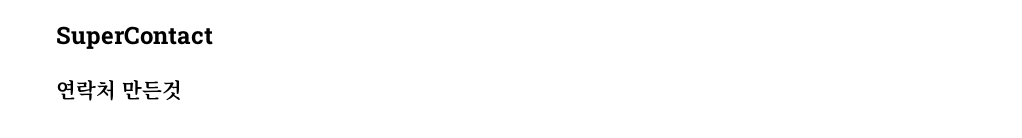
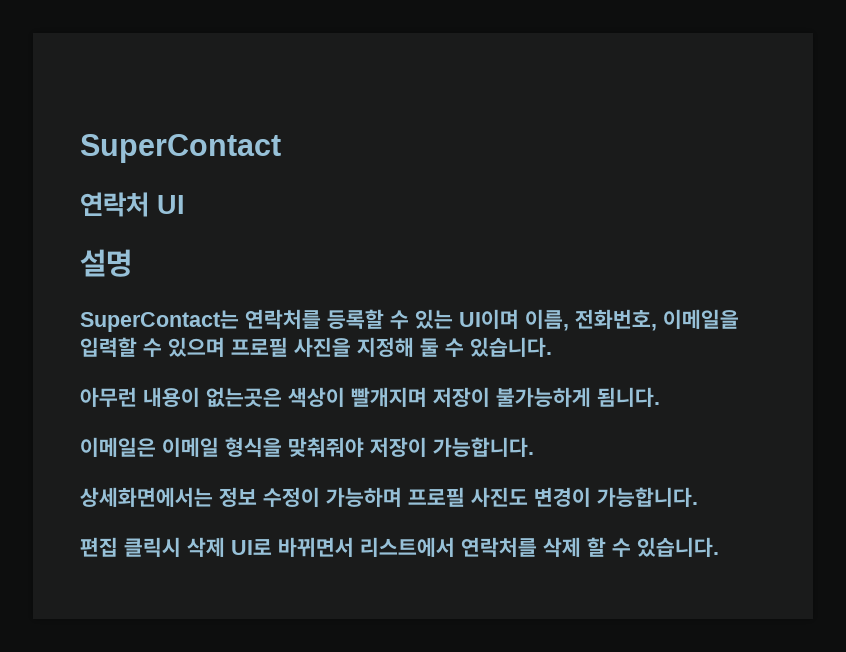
- 연락처 만든것
+ 연락처 UI
+ 설명
+ SuperContact는 연락처를 등록할 수 있는 UI이며 이름, 전화번호, 이메일을 입력할 수 있으며 프로필 사진을 지정해 둘 수 있습니다.
+ 아무런 내용이 없는곳은 색상이 빨개지며 저장이 불가능하게 됨니다.
+ 이메일은 이메일 형식을 맞춰줘야 저장이 가능합니다.
+ 상세화면에서는 정보 수정이 가능하며 프로필 사진도 변경이 가능합니다.
+ 편집 클릭시 삭제 UI로 바뀌면서 리스트에서 연락처를 삭제 할 수 있습니다.

